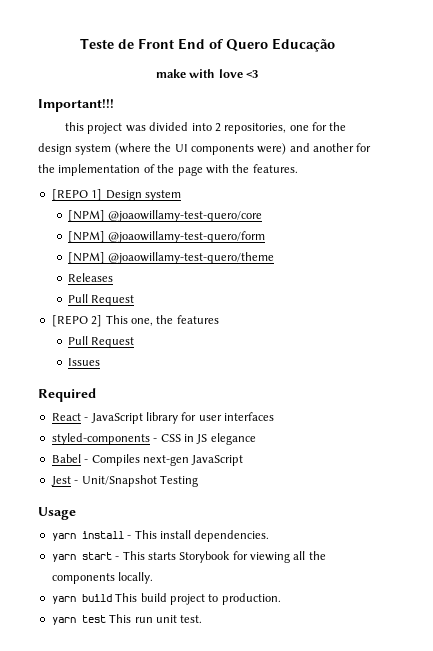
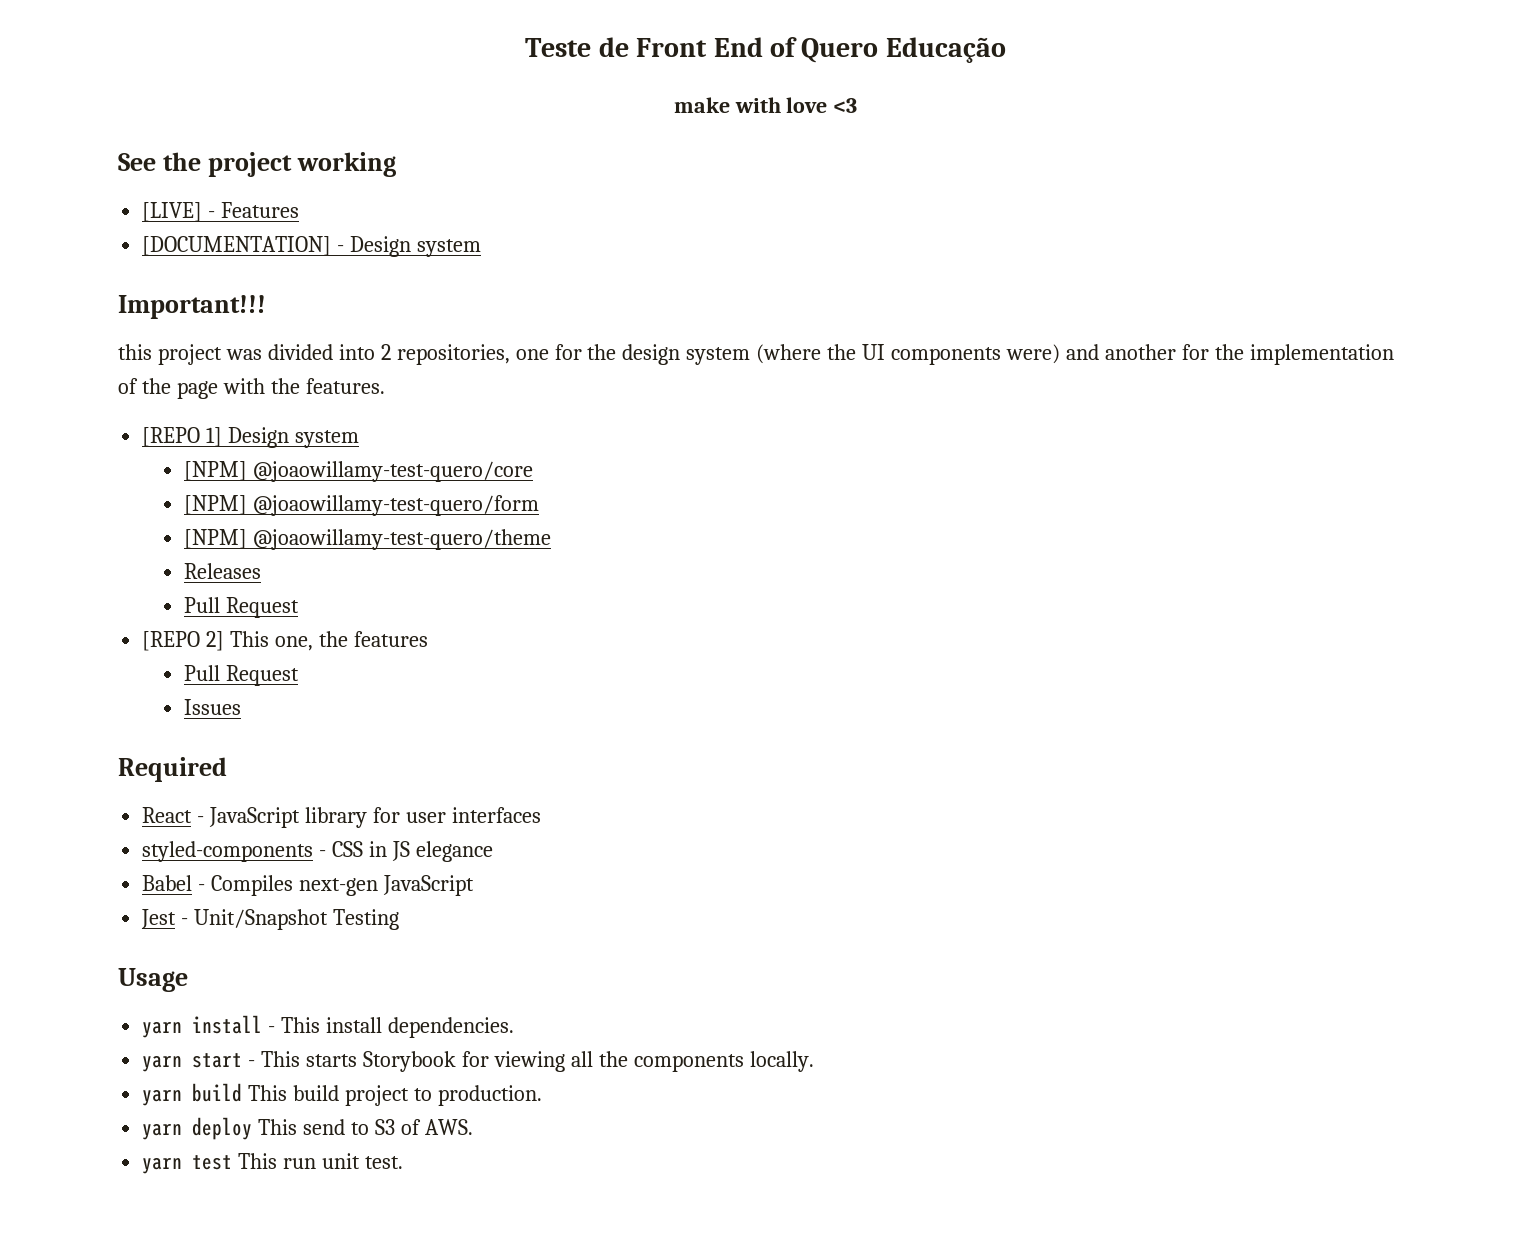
+ See the project working
+ [LIVE] - Features
+ [DOCUMENTATION] - Design system
+ yarn deploy This send to S3 of AWS.

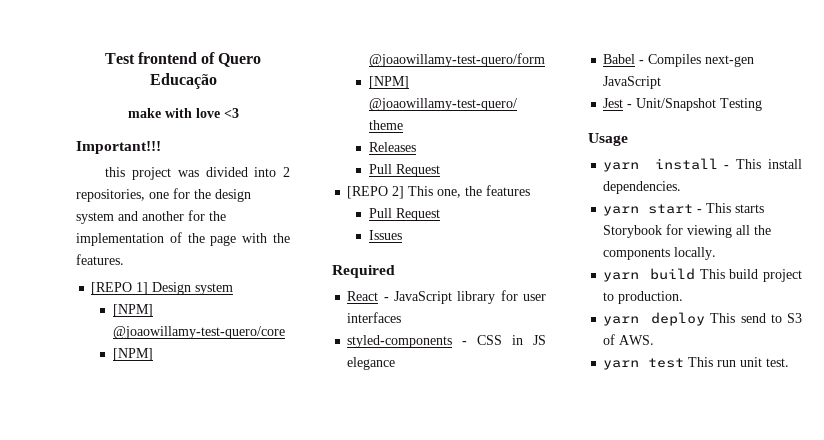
- Teste de Front End of Quero Educação
+ Test frontend of Quero Educação
- See the project working
- [LIVE] - Features
- [DOCUMENTATION] - Design system
- this project was divided into 2 repositories, one for the design system (where the UI components were) and another for the implementation of the page with the features.
+ this project was divided into 2 repositories, one for the design system and another for the implementation of the page with the features.

